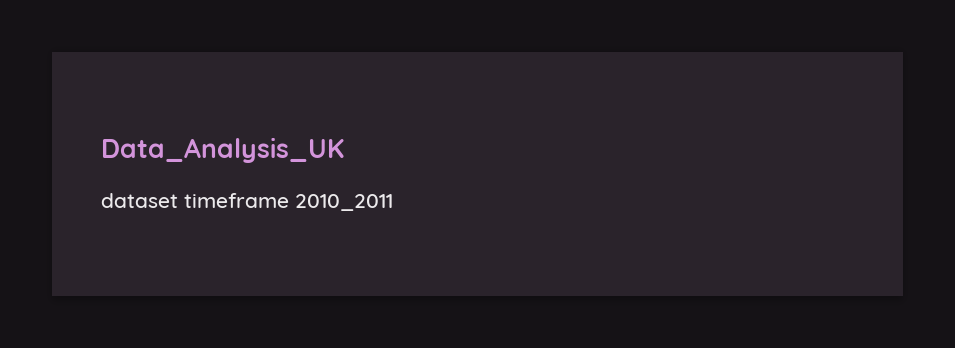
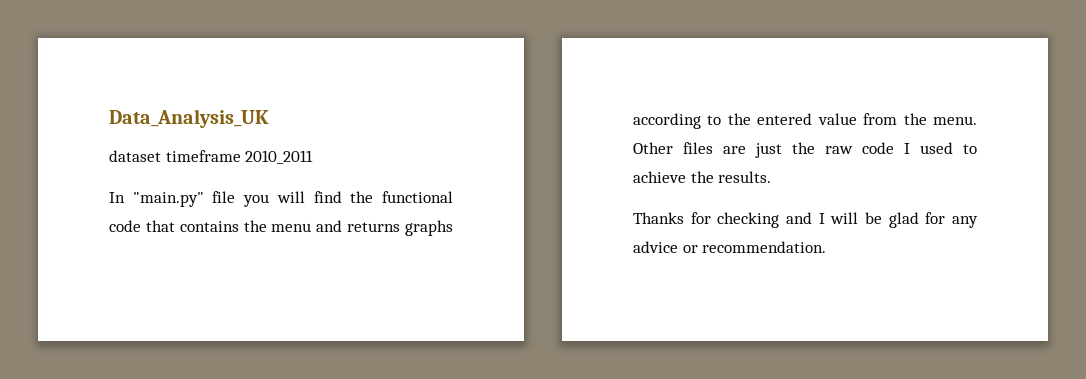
+ In "main.py" file you will find the functional code that contains the menu and returns graphs according to the entered value from the menu. Other files are just the raw code I used to achieve the results.
+ Thanks for checking and I will be glad for any advice or recommendation.

